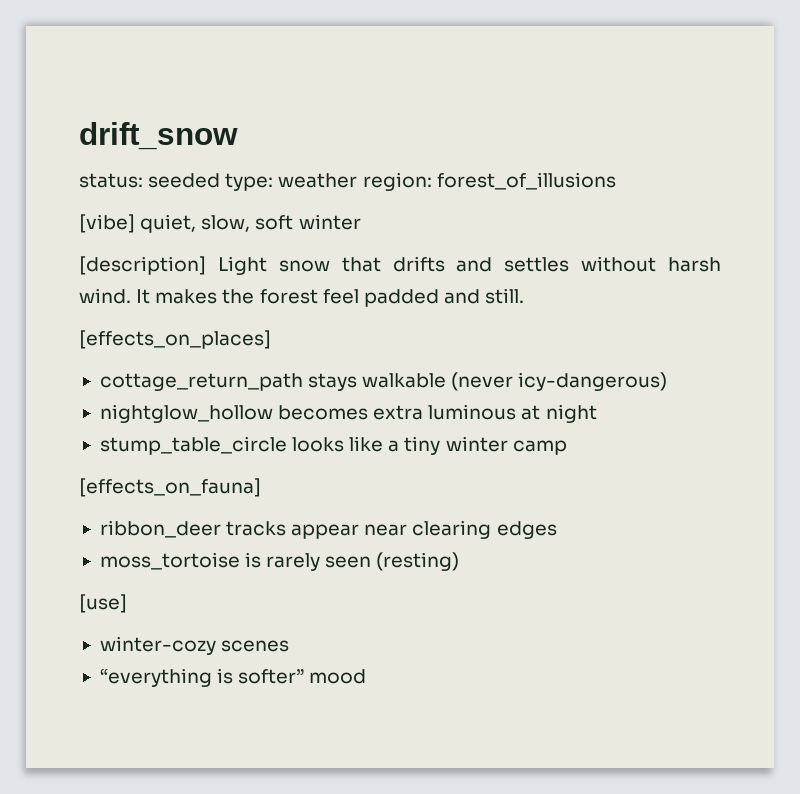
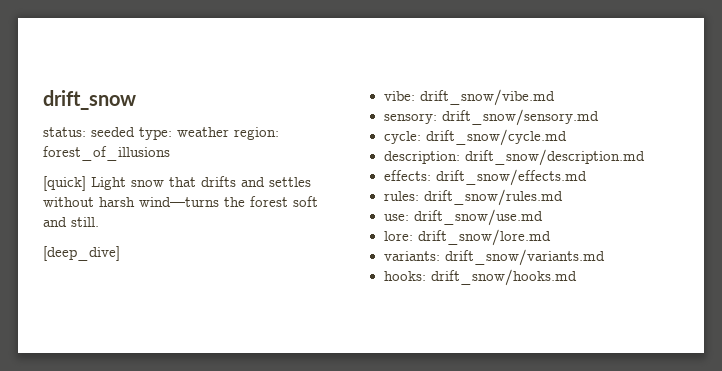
- [vibe] quiet, slow, soft winter
- [description] Light snow that drifts and settles without harsh wind. It makes the forest feel padded and still.
- [effects_on_places]
- cottage_return_path stays walkable (never icy-dangerous)
- nightglow_hollow becomes extra luminous at night
- stump_table_circle looks like a tiny winter camp
- [effects_on_fauna]
- ribbon_deer tracks appear near clearing edges
- moss_tortoise is rarely seen (resting)
- [use]
- winter-cozy scenes
- “everything is softer” mood
+ [quick] Light snow that drifts and settles without harsh wind—turns the forest soft and still.
+ [deep_dive]
+ vibe: drift_snow/vibe.md
+ sensory: drift_snow/sensory.md
+ cycle: drift_snow/cycle.md
+ description: drift_snow/description.md
+ effects: drift_snow/effects.md
+ rules: drift_snow/rules.md
+ use: drift_snow/use.md
+ lore: drift_snow/lore.md
+ variants: drift_snow/variants.md
+ hooks: drift_snow/hooks.md

